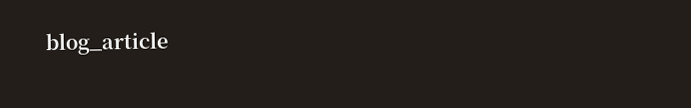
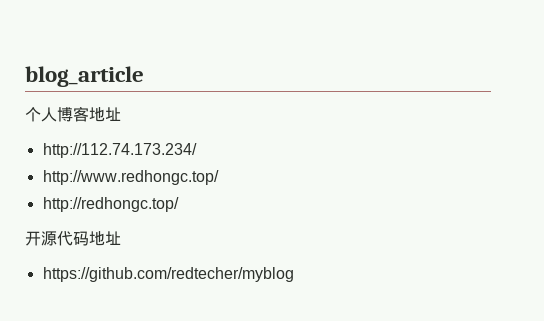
+ 个人博客地址
+ http://112.74.173.234/
+ http://www.redhongc.top/
+ http://redhongc.top/
+ 开源代码地址
+ https://github.com/redtecher/myblog

